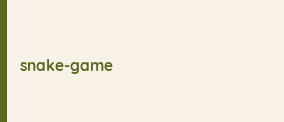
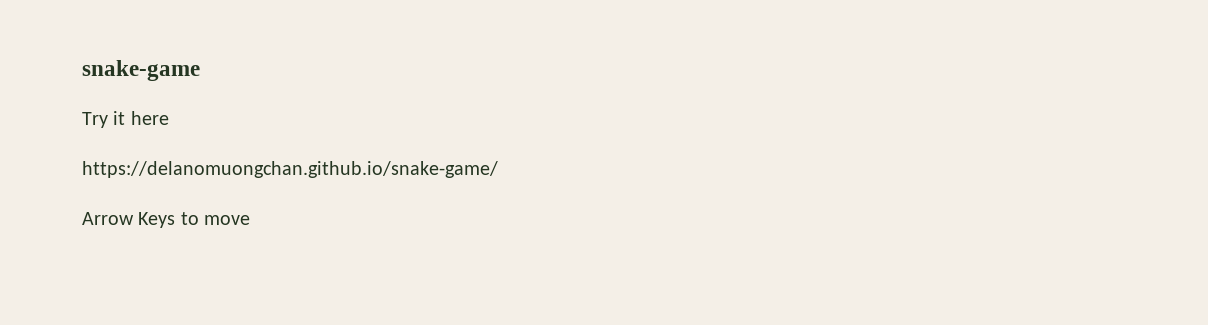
+ Try it here
+ https://delanomuongchan.github.io/snake-game/
+ Arrow Keys to move

